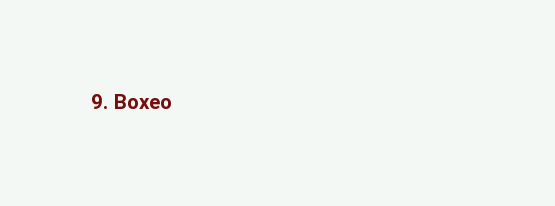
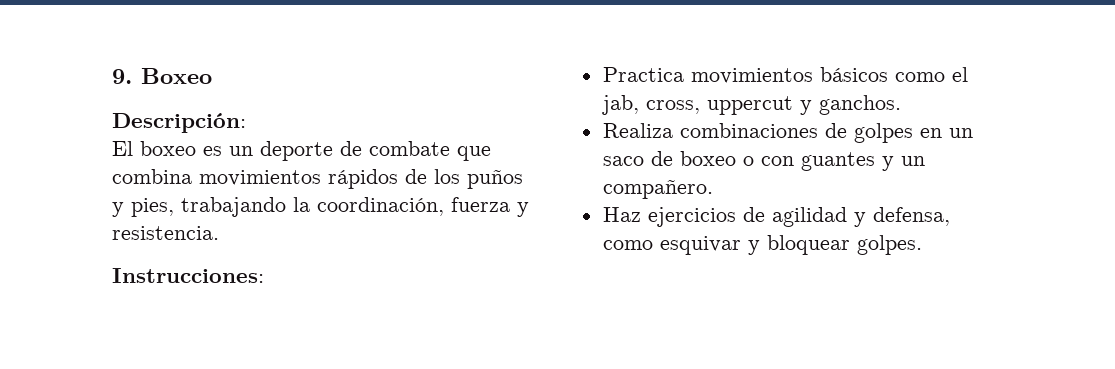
+ Descripción:
+ El boxeo es un deporte de combate que combina movimientos rápidos de los puños y pies, trabajando la coordinación, fuerza y resistencia.
+ Instrucciones:
+ Practica movimientos básicos como el jab, cross, uppercut y ganchos.
+ Realiza combinaciones de golpes en un saco de boxeo o con guantes y un compañero.
+ Haz ejercicios de agilidad y defensa, como esquivar y bloquear golpes.

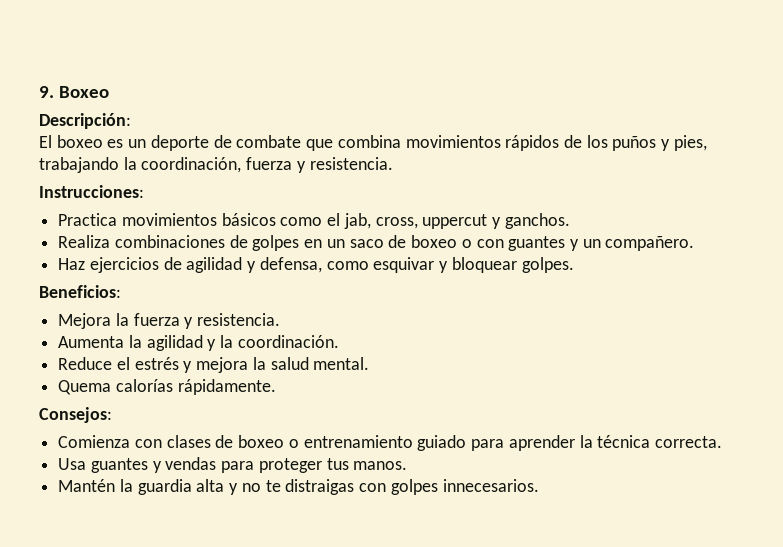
+ Beneficios:
+ Mejora la fuerza y resistencia.
+ Aumenta la agilidad y la coordinación.
+ Reduce el estrés y mejora la salud mental.
+ Quema calorías rápidamente.
+ Consejos:
+ Comienza con clases de boxeo o entrenamiento guiado para aprender la técnica correcta.
+ Usa guantes y vendas para proteger tus manos.
+ Mantén la guardia alta y no te distraigas con golpes innecesarios.

